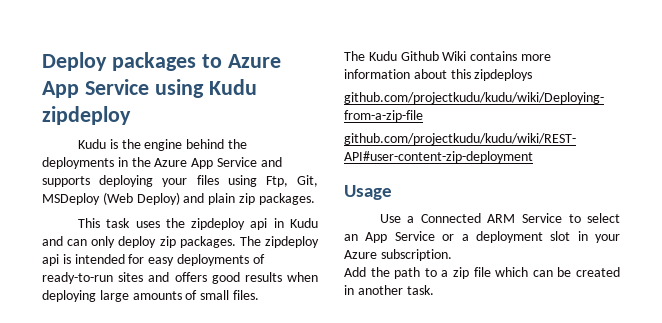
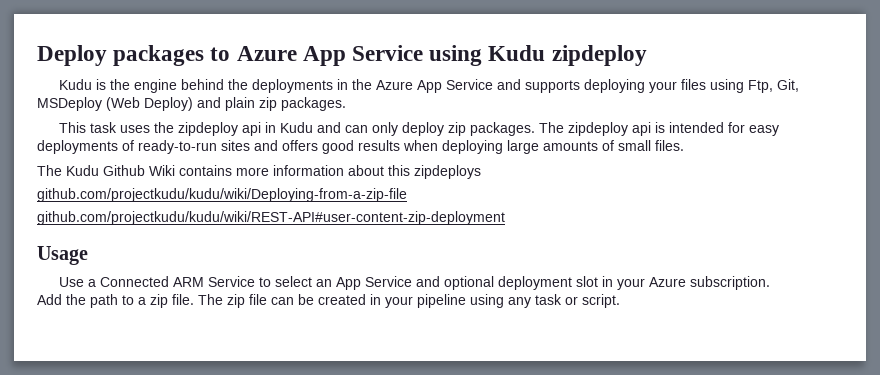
- Use a Connected ARM Service to select an App Service or a deployment slot in your Azure subscription.
+ Use a Connected ARM Service to select an App Service and optional deployment slot in your Azure subscription.
- Add the path to a zip file which can be created in another task.
+ Add the path to a zip file. The zip file can be created in your pipeline using any task or script.

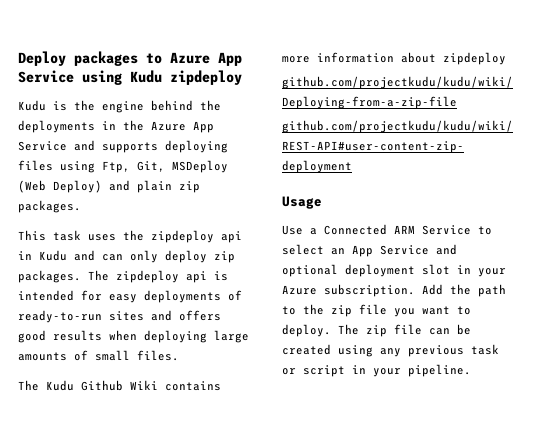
- Kudu is the engine behind the deployments in the Azure App Service and supports deploying your files using Ftp, Git, MSDeploy (Web Deploy) and plain zip packages.
+ Kudu is the engine behind the deployments in the Azure App Service and supports deploying files using Ftp, Git, MSDeploy (Web Deploy) and plain zip packages.
- The Kudu Github Wiki contains more information about this zipdeploys
+ The Kudu Github Wiki contains more information about zipdeploy
- Use a Connected ARM Service to select an App Service and optional deployment slot in your Azure subscription.
- Add the path to a zip file.
+ Use a Connected ARM Service to select an App Service and optional deployment slot in your Azure subscription. Add the path to the zip file you want to deploy.
- The zip file can be created in your pipeline using any task or script.
+ The zip file can be created using any previous task or script in your pipeline.

